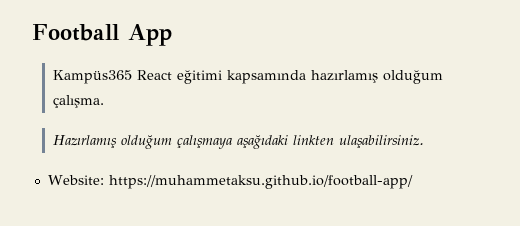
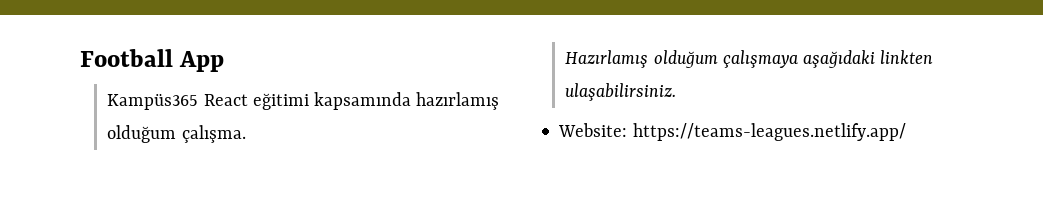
- Website: https://muhammetaksu.github.io/football-app/
+ Website: https://teams-leagues.netlify.app/

